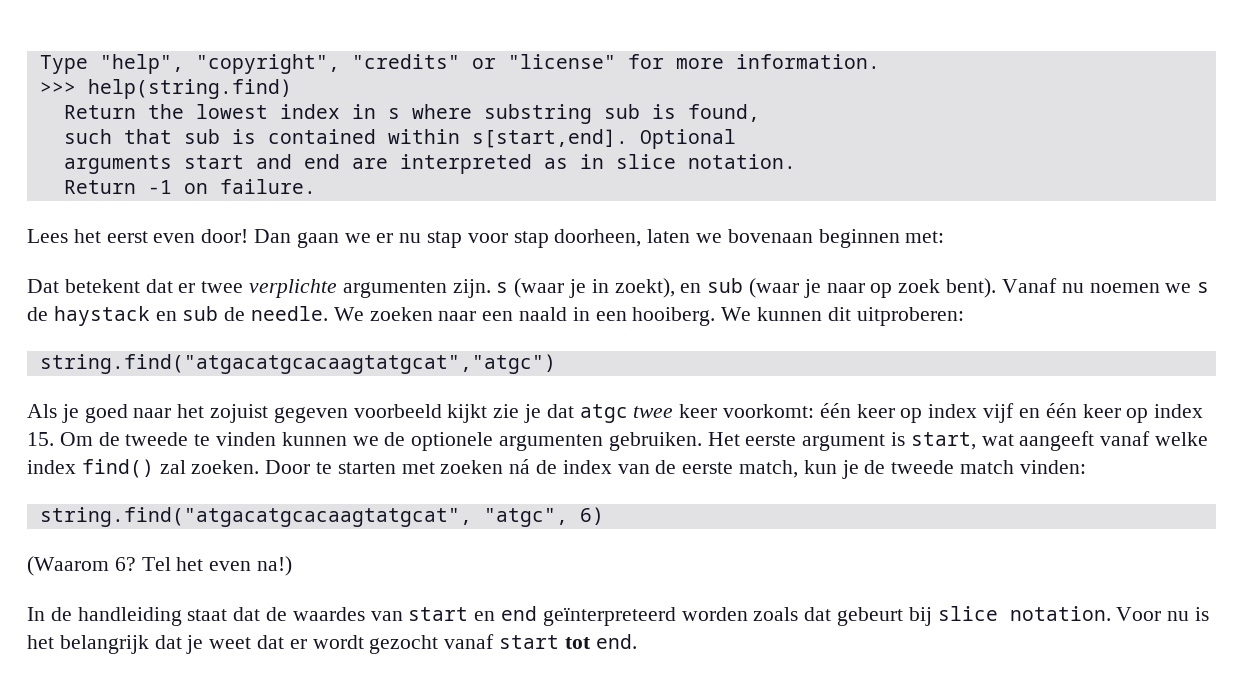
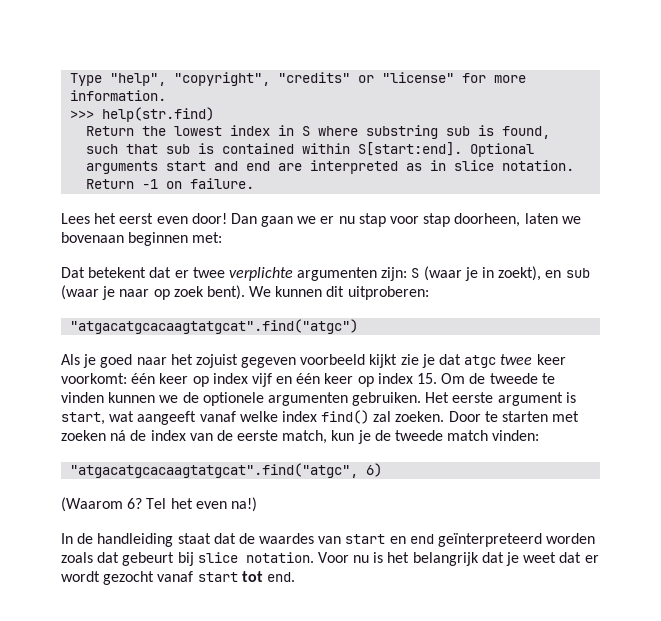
- >>> help(string.find)
+ >>> help(str.find)
- Return the lowest index in s where substring sub is found,
+ Return the lowest index in S where substring sub is found,
- such that sub is contained within s[start,end].
+ such that sub is contained within S[start:end].
- Dat betekent dat er twee verplichte argumenten zijn. s (waar je in zoekt), en sub (waar je naar op zoek bent).
+ Dat betekent dat er twee verplichte argumenten zijn: S (waar je in zoekt), en sub (waar je naar op zoek bent).
- Vanaf nu noemen we s de haystack en sub de needle. We zoeken naar een naald in een hooiberg.
- string.find("atgacatgcacaagtatgcat","atgc")
+ "atgacatgcacaagtatgcat".find("atgc")
- string.find("atgacatgcacaagtatgcat", "atgc", 6)
+ "atgacatgcacaagtatgcat".find("atgc", 6)

